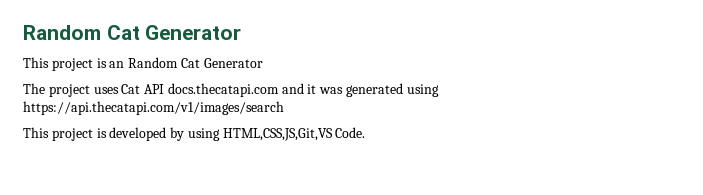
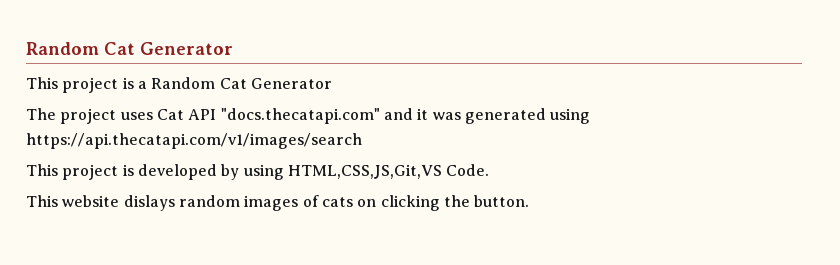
- This project is an Random Cat Generator
+ This project is a Random Cat Generator
- The project uses Cat API docs.thecatapi.com and it was generated using https://api.thecatapi.com/v1/images/search
+ The project uses Cat API "docs.thecatapi.com" and it was generated using https://api.thecatapi.com/v1/images/search
+ This website dislays random images of cats on clicking the button.

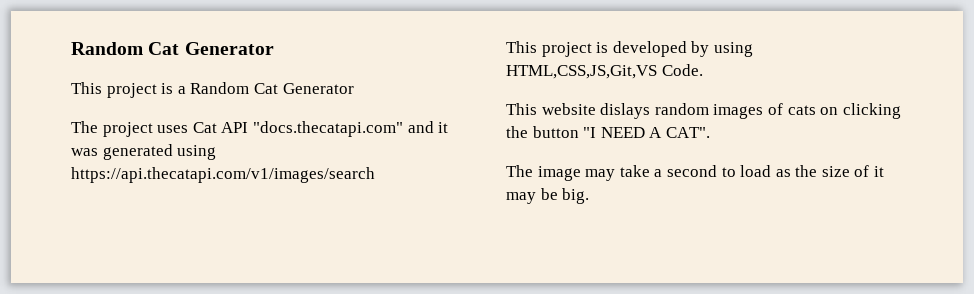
- This website dislays random images of cats on clicking the button.
+ This website dislays random images of cats on clicking the button "I NEED A CAT".
+ The image may take a second to load as the size of it may be big.

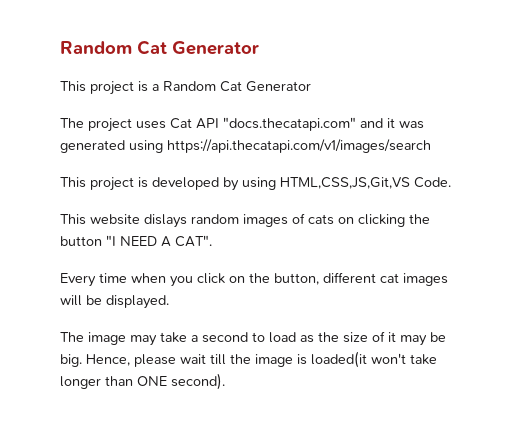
+ Every time when you click on the button, different cat images will be displayed.
+ Hence, please wait till the image is loaded(it won't take longer than ONE second).

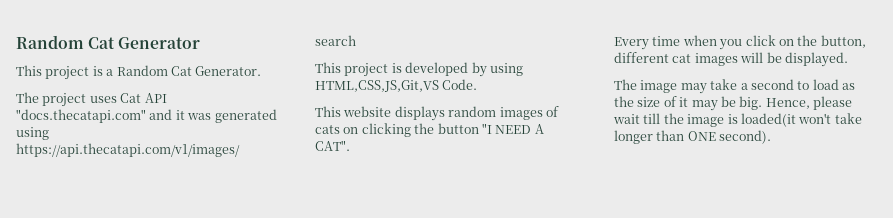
- This project is a Random Cat Generator
+ This project is a Random Cat Generator.
- This website dislays random images of cats on clicking the button "I NEED A CAT".
+ This website displays random images of cats on clicking the button "I NEED A CAT".

